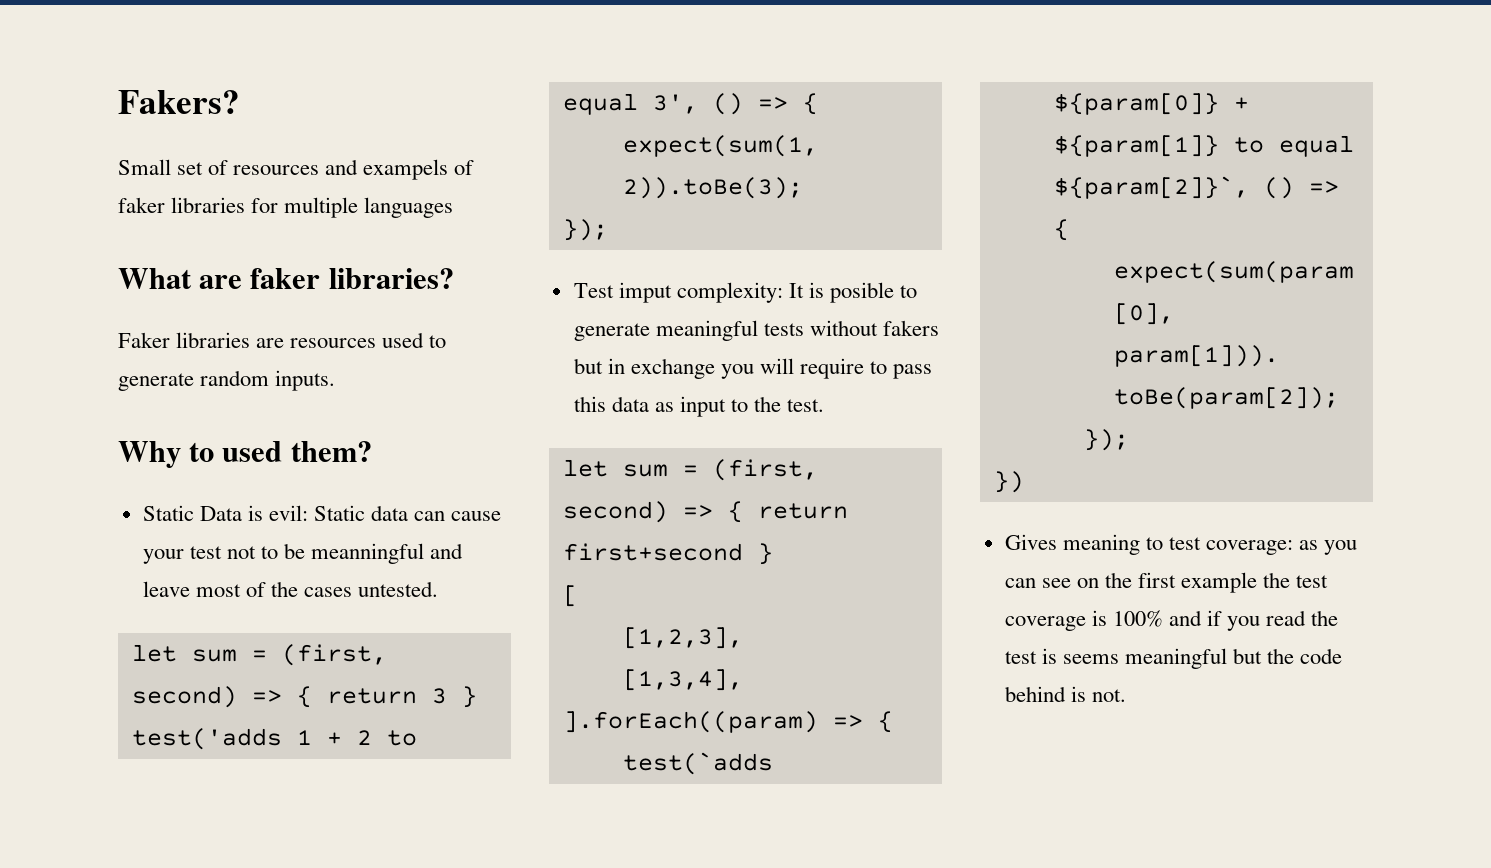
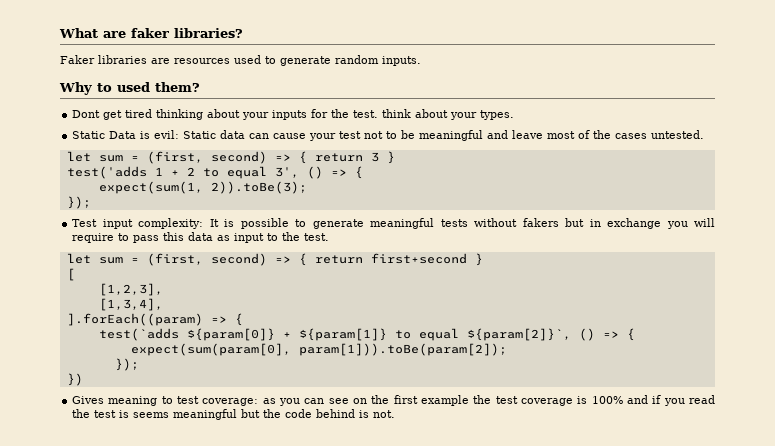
- Fakers?
- Small set of resources and exampels of faker libraries for multiple languages
+ Dont get tired thinking about your inputs for the test. think about your types.
- Static Data is evil: Static data can cause your test not to be meanningful and leave most of the cases untested.
+ Static Data is evil: Static data can cause your test not to be meaningful and leave most of the cases untested.
- Test imput complexity: It is posible to generate meaningful tests without fakers but in exchange you will require to pass this data as input to the test.
+ Test input complexity: It is possible to generate meaningful tests without fakers but in exchange you will require to pass this data as input to the test.

